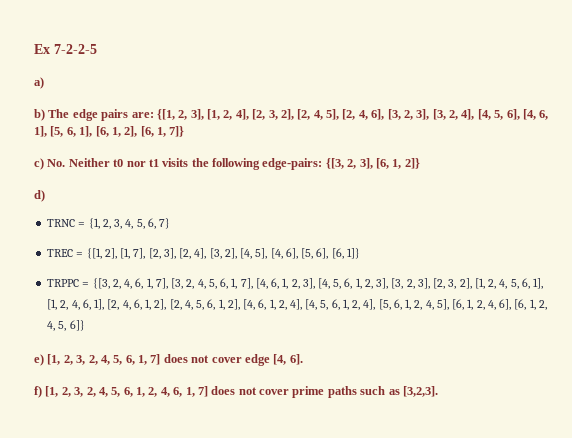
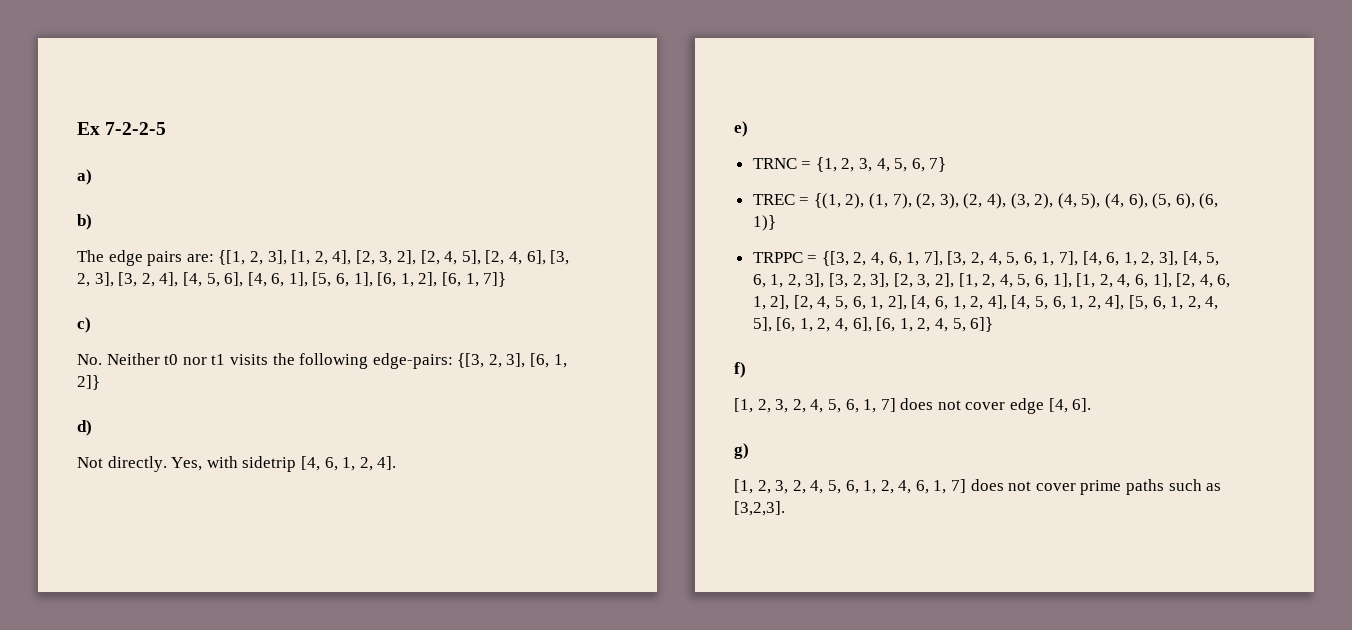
- b) The edge pairs are: {[1, 2, 3], [1, 2, 4], [2, 3, 2], [2, 4, 5], [2, 4, 6], [3, 2, 3], [3, 2, 4], [4, 5, 6], [4, 6, 1], [5, 6, 1], [6, 1, 2], [6, 1, 7]}
+ b)
+ The edge pairs are: {[1, 2, 3], [1, 2, 4], [2, 3, 2], [2, 4, 5], [2, 4, 6], [3, 2, 3], [3, 2, 4], [4, 5, 6], [4, 6, 1], [5, 6, 1], [6, 1, 2], [6, 1, 7]}
- c) No. Neither t0 nor t1 visits the following edge-pairs: {[3, 2, 3], [6, 1, 2]}
+ c)
+ No. Neither t0 nor t1 visits the following edge-pairs: {[3, 2, 3], [6, 1, 2]}
+ Not directly. Yes, with sidetrip [4, 6, 1, 2, 4].
+ e)
- TREC = {[1, 2], [1, 7], [2, 3], [2, 4], [3, 2], [4, 5], [4, 6], [5, 6], [6, 1]}
+ TREC = {(1, 2), (1, 7), (2, 3), (2, 4), (3, 2), (4, 5), (4, 6), (5, 6), (6, 1)}
- e) [1, 2, 3, 2, 4, 5, 6, 1, 7] does not cover edge [4, 6].
+ f)
+ [1, 2, 3, 2, 4, 5, 6, 1, 7] does not cover edge [4, 6].
- f) [1, 2, 3, 2, 4, 5, 6, 1, 2, 4, 6, 1, 7] does not cover prime paths such as [3,2,3].
+ g)
+ [1, 2, 3, 2, 4, 5, 6, 1, 2, 4, 6, 1, 7] does not cover prime paths such as [3,2,3].

